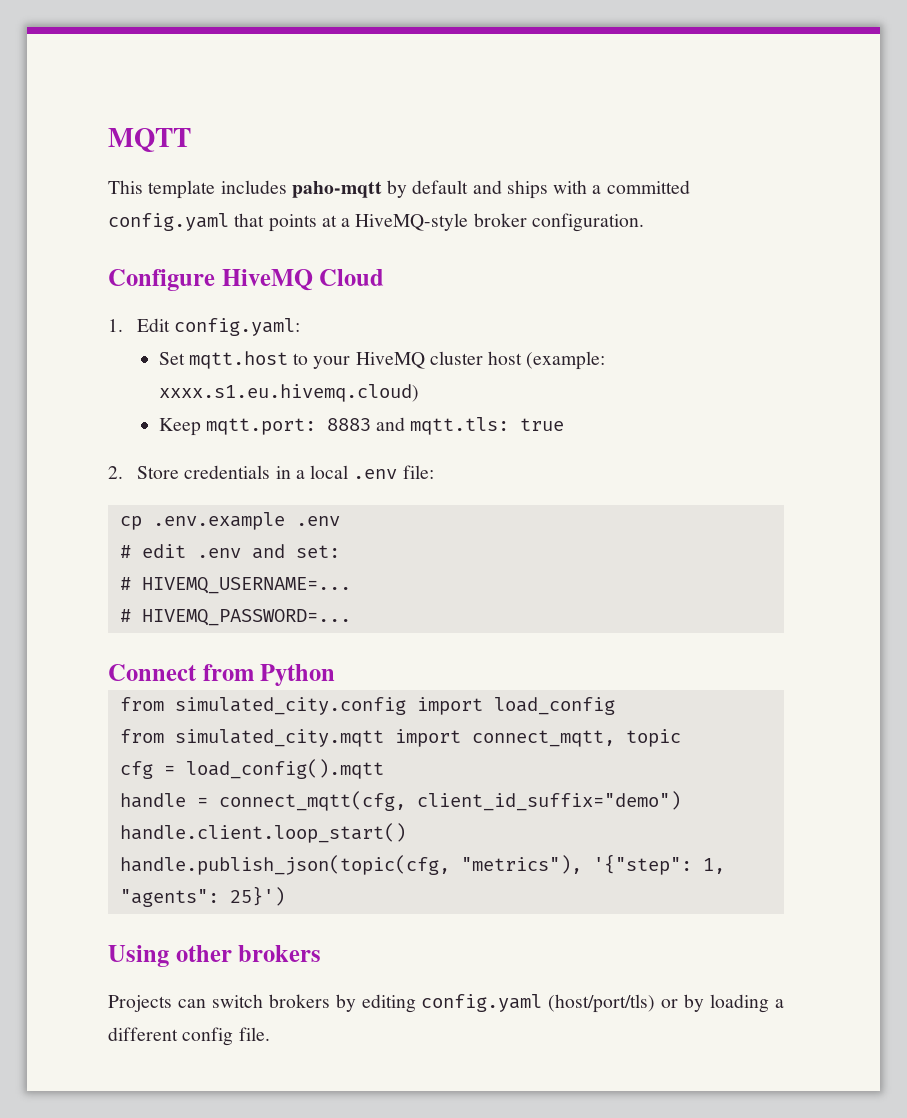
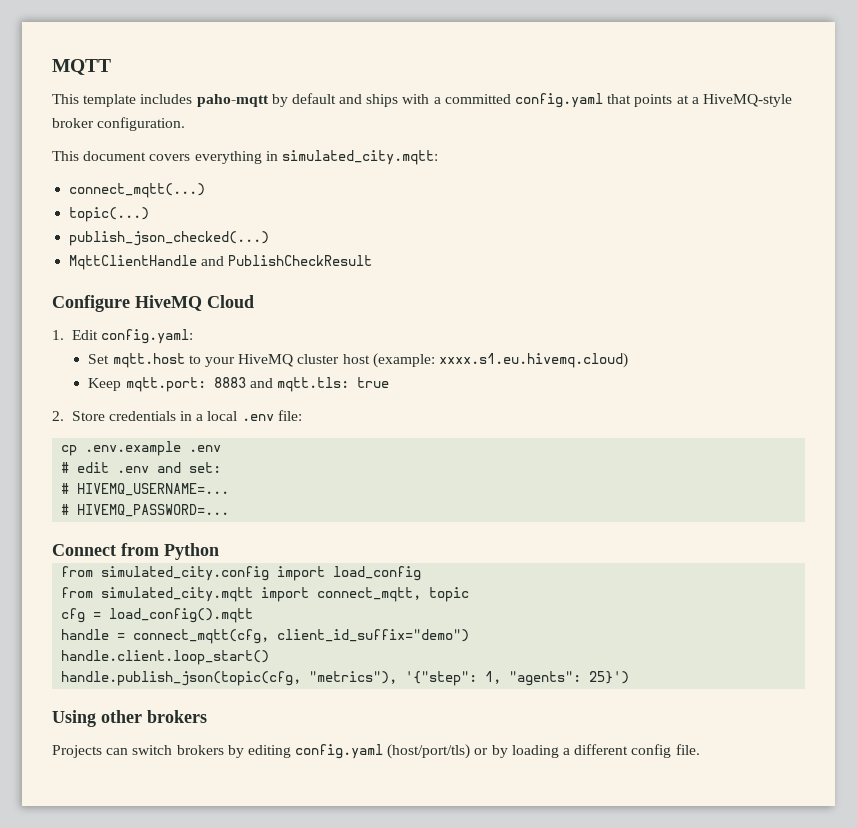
+ This document covers everything in simulated_city.mqtt:
+ connect_mqtt(...)
+ topic(...)
+ publish_json_checked(...)
+ MqttClientHandle and PublishCheckResult

